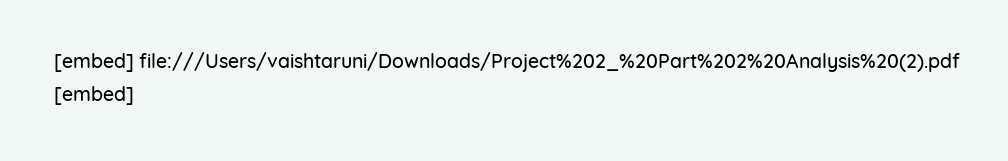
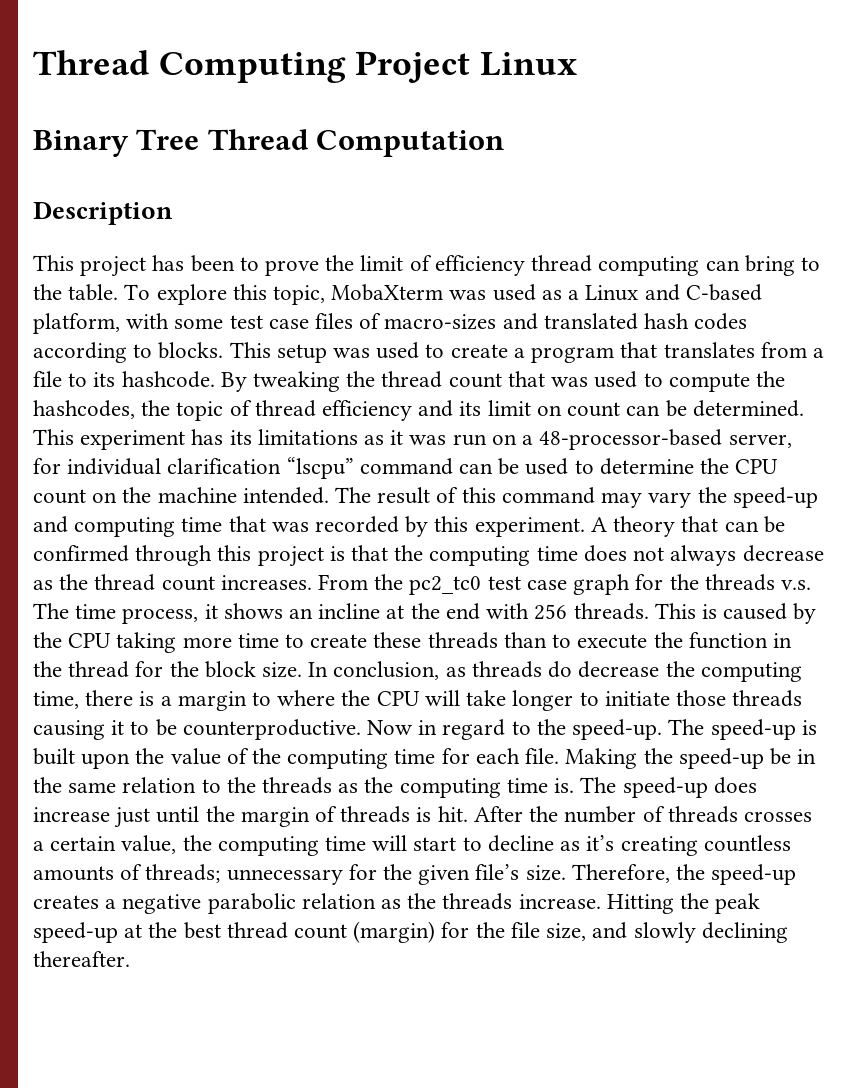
- [embed] file:///Users/vaishtaruni/Downloads/Project%202_%20Part%202%20Analysis%20(2).pdf [embed]
+ Thread Computing Project Linux
+ Binary Tree Thread Computation
+ Description
+ This project has been to prove the limit of efficiency thread computing can bring to the table. To explore this topic, MobaXterm was used as a Linux and C-based platform, with some test case files of macro-sizes and translated hash codes according to blocks. This setup was used to create a program that translates from a file to its hashcode. By tweaking the thread count that was used to compute the hashcodes, the topic of thread efficiency and its limit on count can be determined. This experiment has its limitations as it was run on a 48-processor-based server, for individual clarification “lscpu” command can be used to determine the CPU count on the machine intended. The result of this command may vary the speed-up and computing time that was recorded by this experiment. A theory that can be confirmed through this project is that the computing time does not always decrease as the thread count increases. From the pc2_tc0 test case graph for the threads v.s. The time process, it shows an incline at the end with 256 threads. This is caused by the CPU taking more time to create these threads than to execute the function in the thread for the block size. In conclusion, as threads do decrease the computing time, there is a margin to where the CPU will take longer to initiate those threads causing it to be counterproductive. Now in regard to the speed-up. The speed-up is built upon the value of the computing time for each file. Making the speed-up be in the same relation to the threads as the computing time is. The speed-up does increase just until the margin of threads is hit. After the number of threads crosses a certain value, the computing time will start to decline as it’s creating countless amounts of threads; unnecessary for the given file’s size. Therefore, the speed-up creates a negative parabolic relation as the threads increase. Hitting the peak speed-up at the best thread count (margin) for the file size, and slowly declining thereafter.

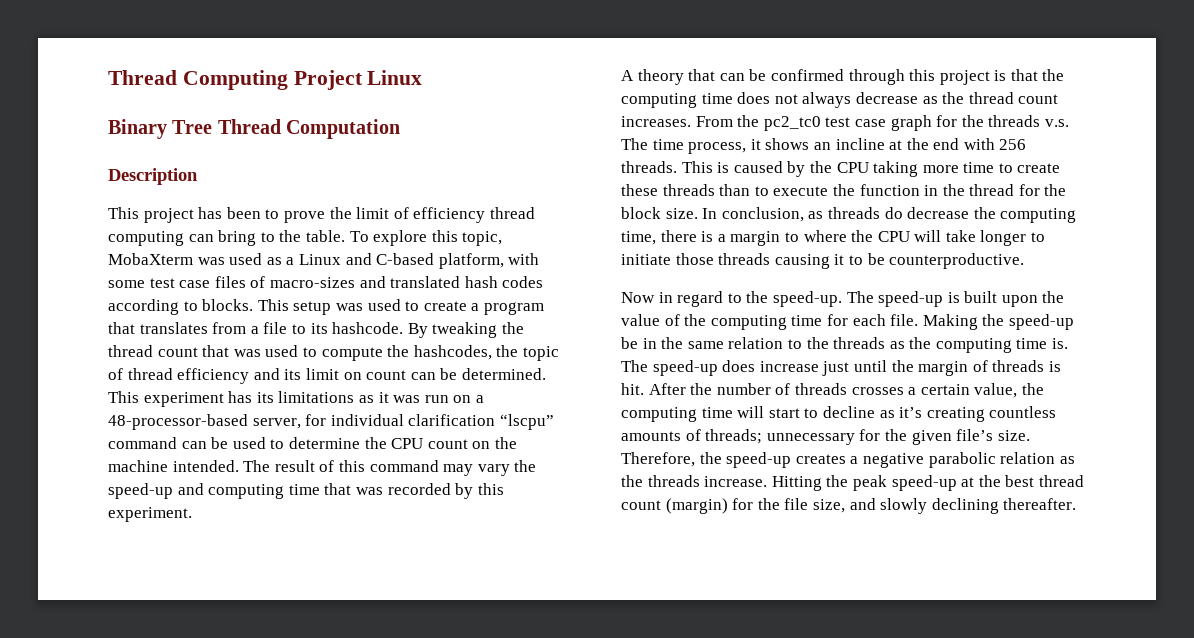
- The result of this command may vary the speed-up and computing time that was recorded by this experiment. A theory that can be confirmed through this project is that the computing time does not always decrease as the thread count increases.
+ The result of this command may vary the speed-up and computing time that was recorded by this experiment.
+ A theory that can be confirmed through this project is that the computing time does not always decrease as the thread count increases.
- In conclusion, as threads do decrease the computing time, there is a margin to where the CPU will take longer to initiate those threads causing it to be counterproductive. Now in regard to the speed-up.
+ In conclusion, as threads do decrease the computing time, there is a margin to where the CPU will take longer to initiate those threads causing it to be counterproductive.
+ Now in regard to the speed-up.

